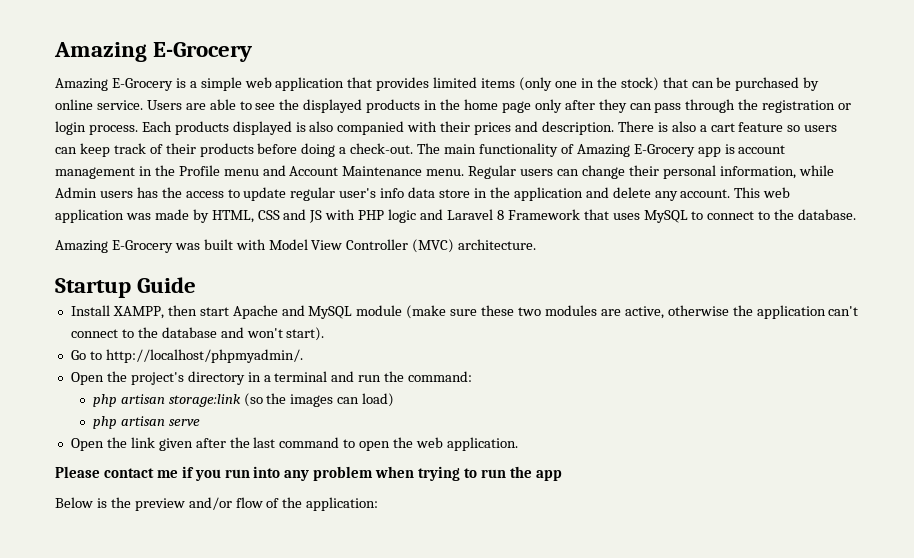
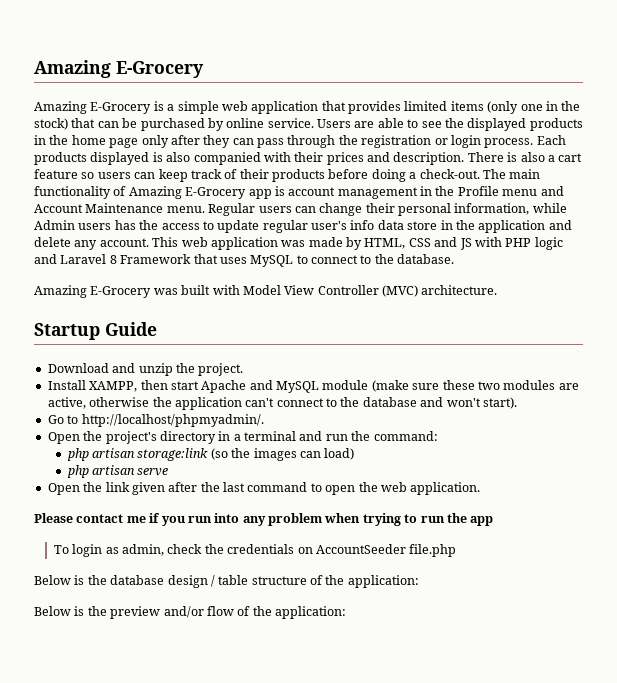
+ Download and unzip the project.
+ To login as admin, check the credentials on AccountSeeder file.php
+ Below is the database design / table structure of the application:

